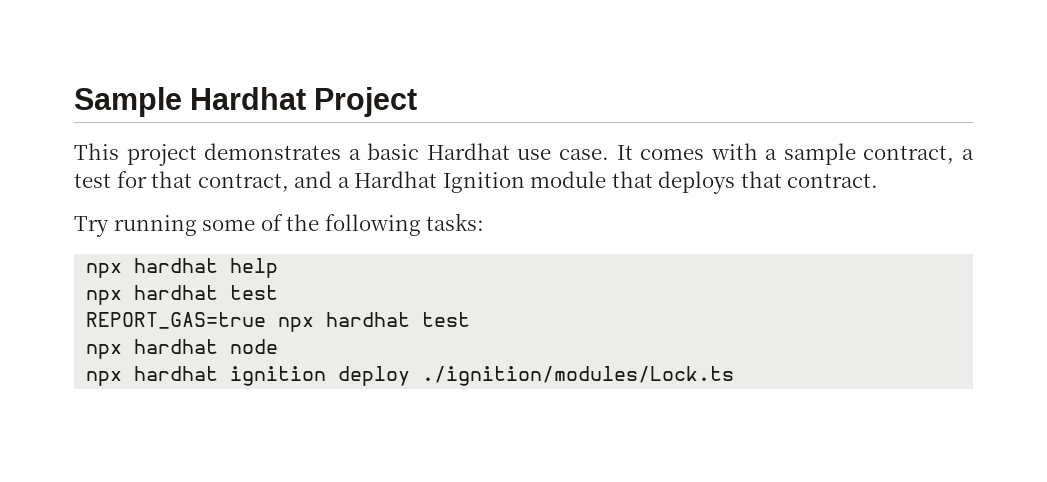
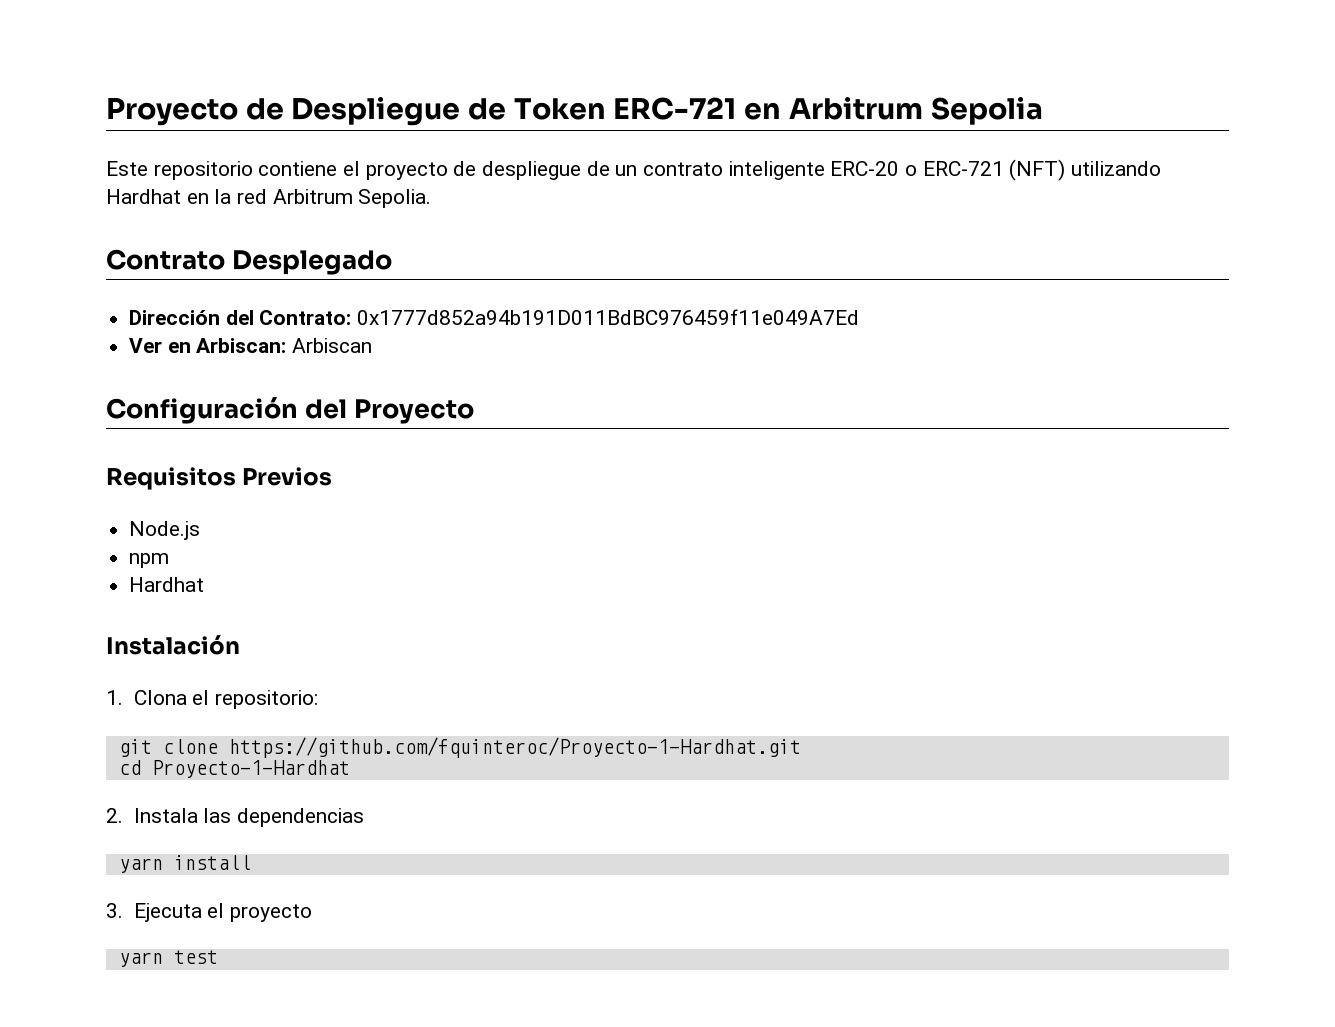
- Sample Hardhat Project
- This project demonstrates a basic Hardhat use case. It comes with a sample contract, a test for that contract, and a Hardhat Ignition module that deploys that contract.
- Try running some of the following tasks:
- npx hardhat help
- npx hardhat test
- REPORT_GAS=true npx hardhat test
- npx hardhat node
- npx hardhat ignition deploy ./ignition/modules/Lock.ts
+ Proyecto de Despliegue de Token ERC-721 en Arbitrum Sepolia
+ Este repositorio contiene el proyecto de despliegue de un contrato inteligente ERC-20 o ERC-721 (NFT) utilizando Hardhat en la red Arbitrum Sepolia.
+ Contrato Desplegado
+ Dirección del Contrato: 0x1777d852a94b191D011BdBC976459f11e049A7Ed
+ Ver en Arbiscan: Arbiscan
+ Configuración del Proyecto
+ Requisitos Previos
+ Node.js
+ npm
+ Hardhat
+ Instalación
+ 1. Clona el repositorio:
+ git clone https://github.com/fquinteroc/Proyecto-1-Hardhat.git
+ cd Proyecto-1-Hardhat
+ 2. Instala las dependencias
+ yarn install
+ 3. Ejecuta el proyecto
+ yarn test

